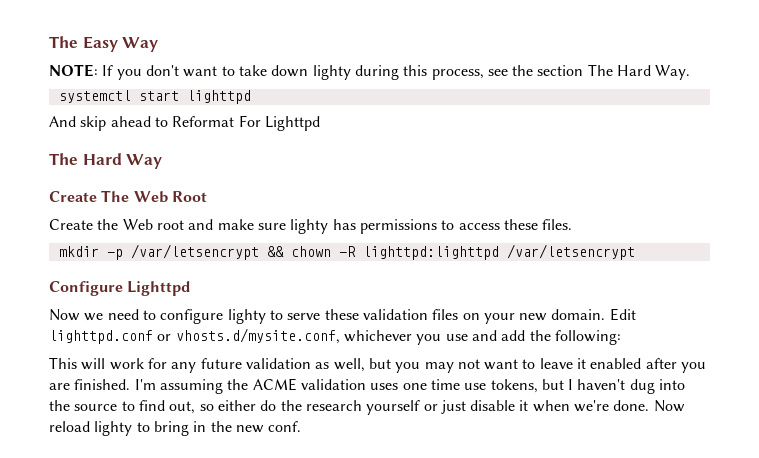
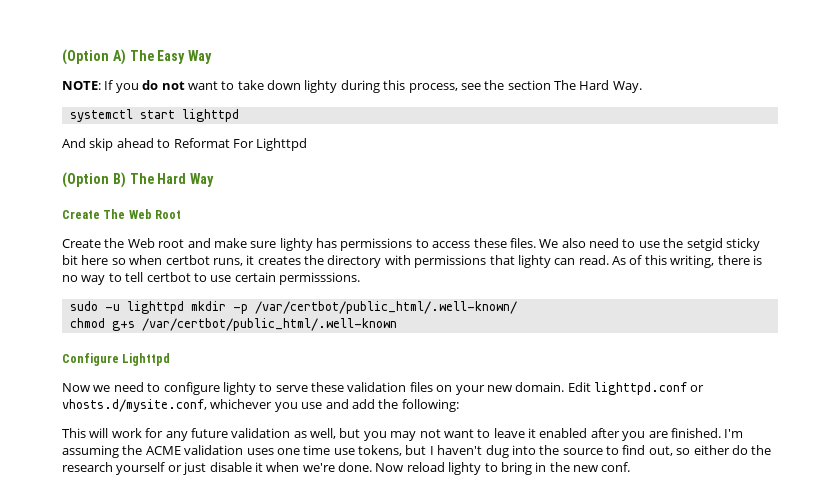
- The Easy Way
+ (Option A) The Easy Way
- NOTE: If you don't want to take down lighty during this process, see the section The Hard Way.
+ NOTE: If you do not want to take down lighty during this process, see the section The Hard Way.
- The Hard Way
+ (Option B) The Hard Way
- Create the Web root and make sure lighty has permissions to access these files.
- mkdir -p /var/letsencrypt && chown -R lighttpd:lighttpd /var/letsencrypt
+ Create the Web root and make sure lighty has permissions to access these files. We also need to use the setgid sticky bit here so when certbot runs, it creates the directory with permissions that lighty can read. As of this writing, there is no way to tell certbot to use certain permisssions.
+ sudo -u lighttpd mkdir -p /var/certbot/public_html/.well-known/
+ chmod g+s /var/certbot/public_html/.well-known

